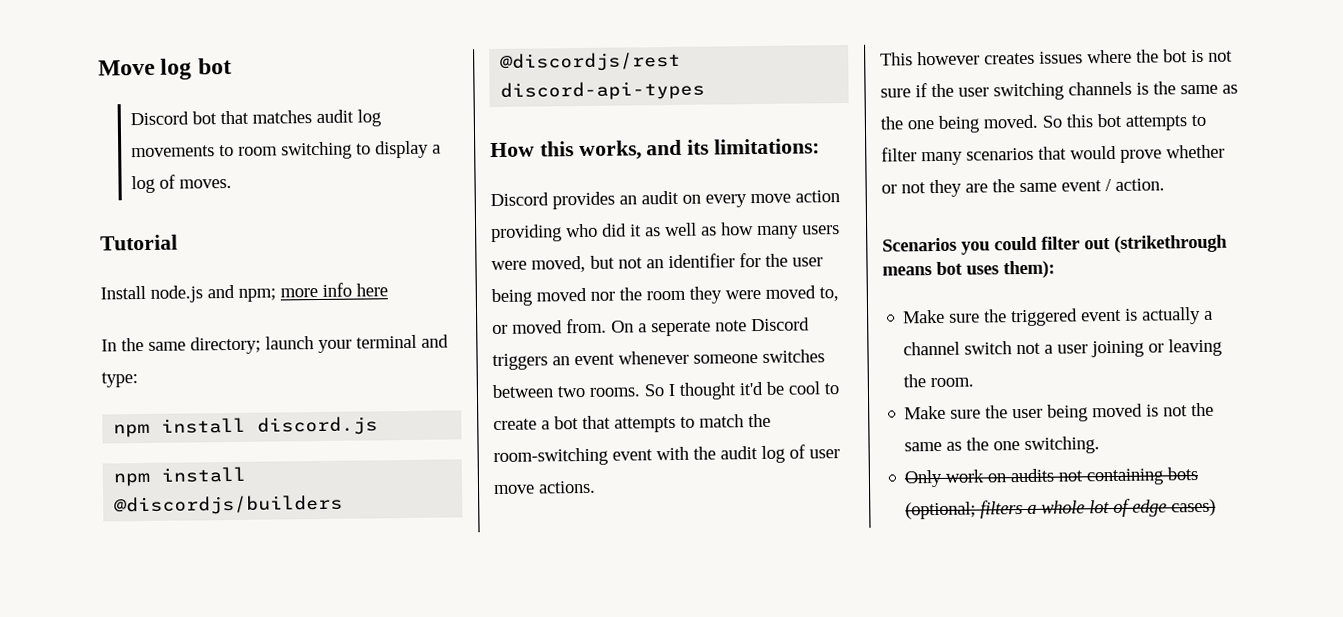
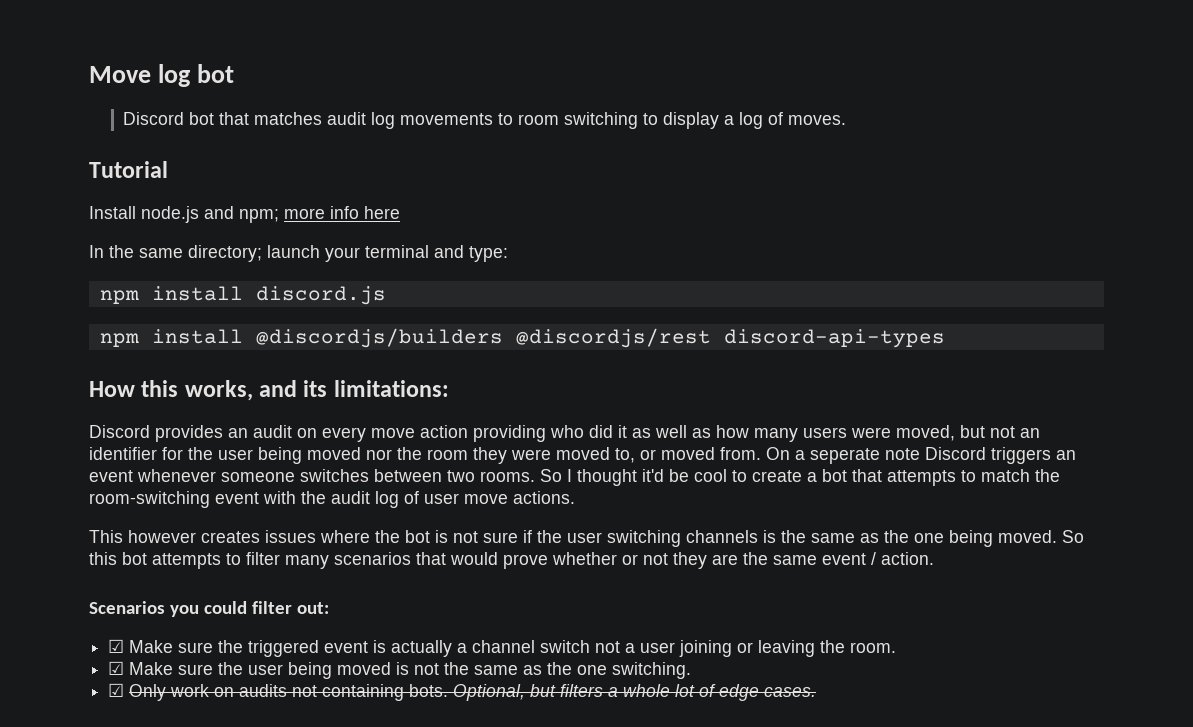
- Scenarios you could filter out (strikethrough means bot uses them):
- Make sure the triggered event is actually a channel switch not a user joining or leaving the room.
+ Scenarios you could filter out:
+ ☑ Make sure the triggered event is actually a channel switch not a user joining or leaving the room.
- Make sure the user being moved is not the same as the one switching.
+ ☑ Make sure the user being moved is not the same as the one switching.
- Only work on audits not containing bots (optional; filters a whole lot of edge cases)
+ ☑ Only work on audits not containing bots. Optional, but filters a whole lot of edge cases.

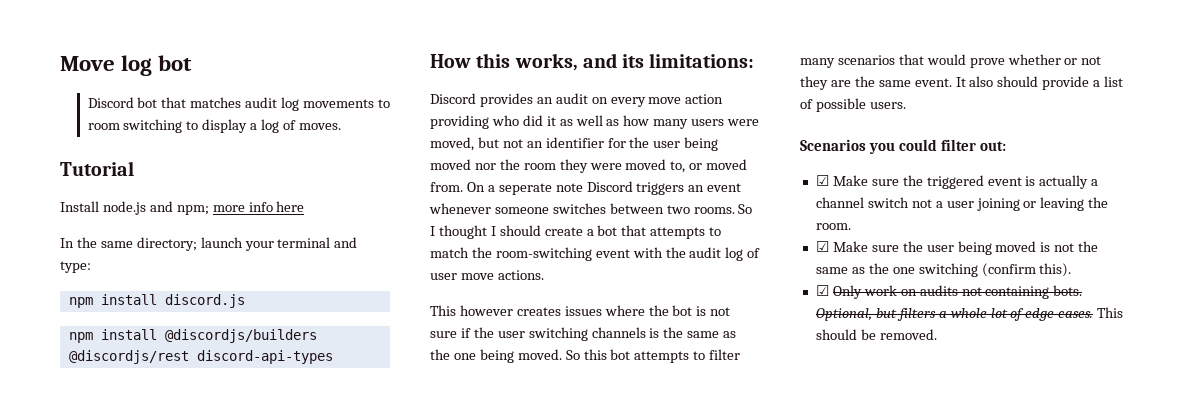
- So I thought it'd be cool to create a bot that attempts to match the room-switching event with the audit log of user move actions.
+ So I thought I should create a bot that attempts to match the room-switching event with the audit log of user move actions.
- So this bot attempts to filter many scenarios that would prove whether or not they are the same event / action.
+ So this bot attempts to filter many scenarios that would prove whether or not they are the same event. It also should provide a list of possible users.
- ☑ Make sure the user being moved is not the same as the one switching.
+ ☑ Make sure the user being moved is not the same as the one switching (confirm this).
+ This should be removed.

